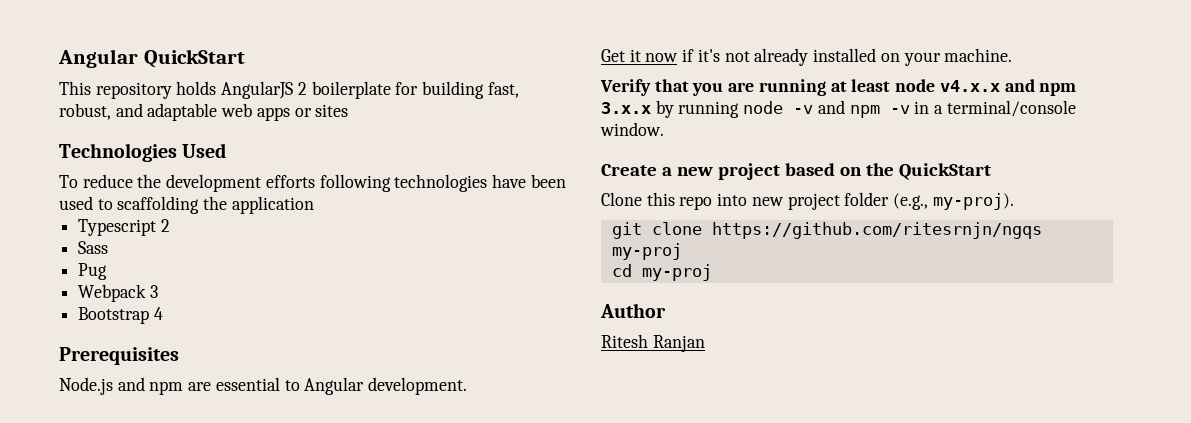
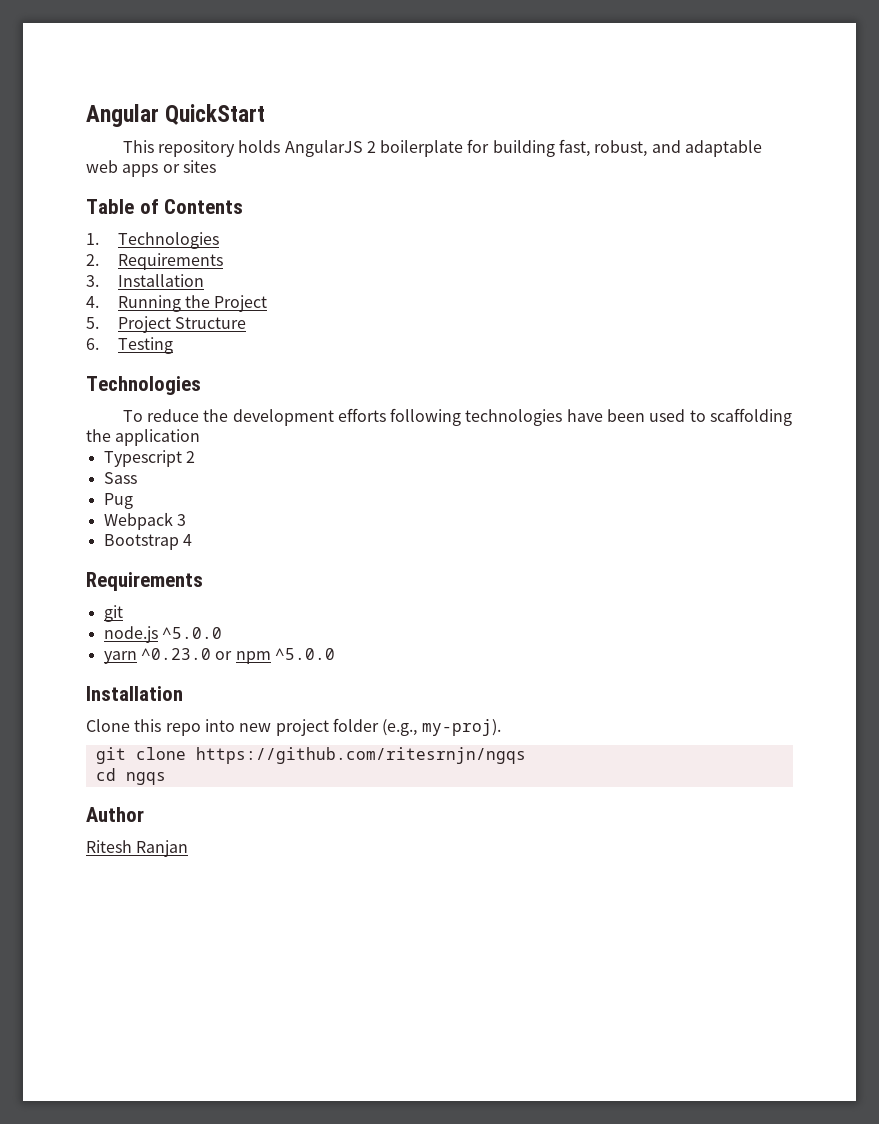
- Technologies Used
+ Table of Contents
+ 1. Technologies
+ 2. Requirements
+ 3. Installation
+ 4. Running the Project
+ 5. Project Structure
+ 6. Testing
+ Technologies
  Bootstrap 4
- Prerequisites
- Node.js and npm are essential to Angular development.
- Get it now if it's not already installed on your machine.
- Verify that you are running at least node v4.x.x and npm 3.x.x by running node -v and npm -v in a terminal/console window.
- Create a new project based on the QuickStart
+ Requirements
+ git
+ node.js ^5.0.0
+ yarn ^0.23.0 or npm ^5.0.0
+ Installation
- git clone https://github.com/ritesrnjn/ngqs my-proj
+ git clone https://github.com/ritesrnjn/ngqs
- cd my-proj
+ cd ngqs

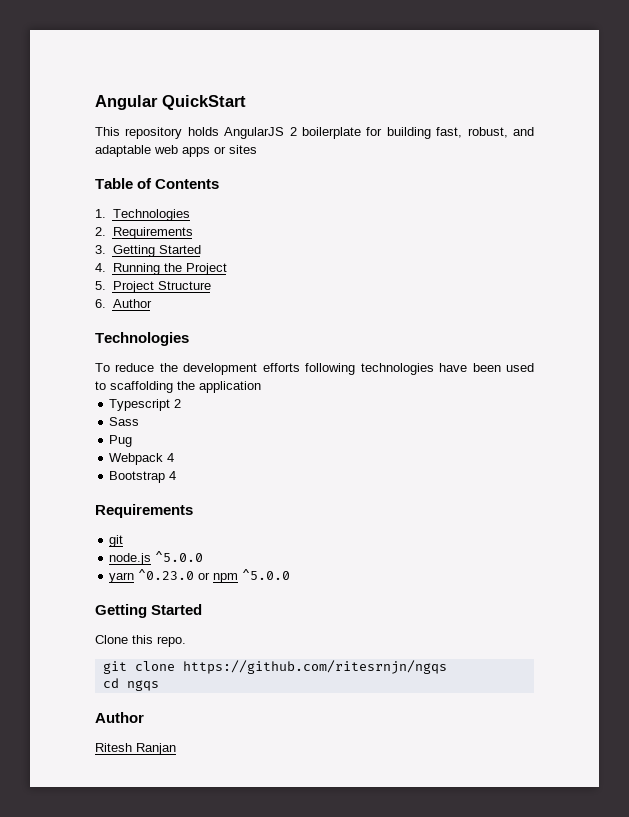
- 3. Installation
+ 3. Getting Started
- 6. Testing
+ 6. Author
- Webpack 3
+ Webpack 4
  yarn ^0.23.0 or npm ^5.0.0
- Installation
+ Getting Started
- Clone this repo into new project folder (e.g., my-proj).
+ Clone this repo.

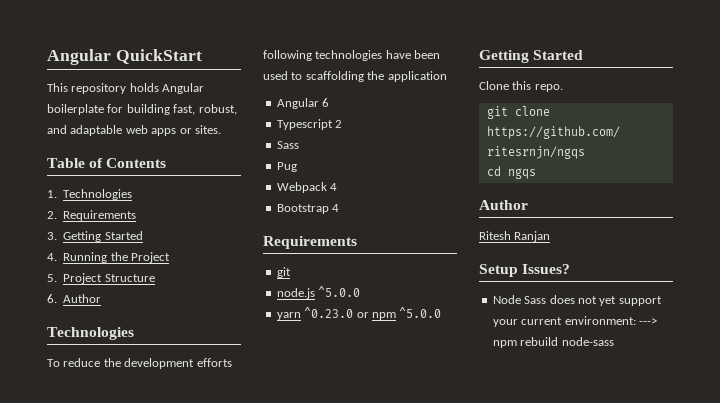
- This repository holds AngularJS 2 boilerplate for building fast, robust, and adaptable web apps or sites
+ This repository holds Angular boilerplate for building fast, robust, and adaptable web apps or sites.
+ Angular 6
+ Setup Issues?
+ Node Sass does not yet support your current environment: ---> npm rebuild node-sass

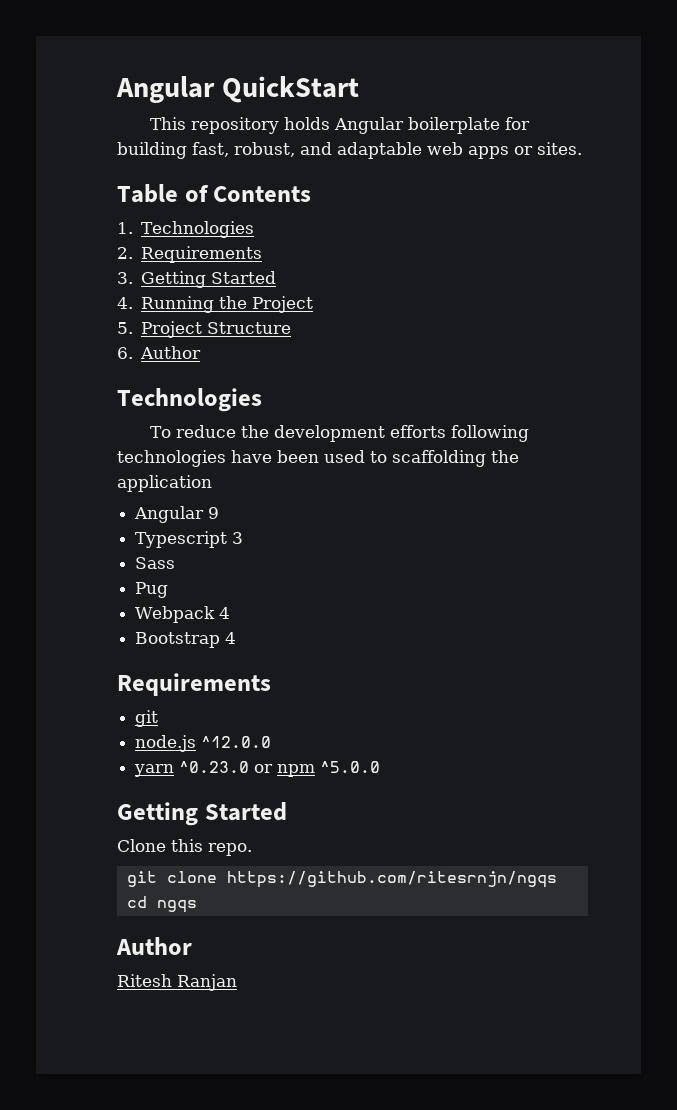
- Angular 6
+ Angular 9
- Typescript 2
+ Typescript 3
- node.js ^5.0.0
+ node.js ^12.0.0
- Setup Issues?
- Node Sass does not yet support your current environment: ---> npm rebuild node-sass

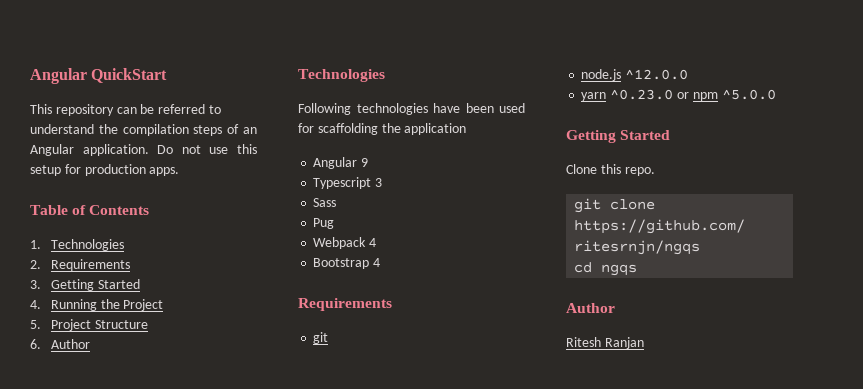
- This repository holds Angular boilerplate for building fast, robust, and adaptable web apps or sites.
+ This repository can be referred to understand the compilation steps of an Angular application. Do not use this setup for production apps.
- To reduce the development efforts following technologies have been used to scaffolding the application
+ Following technologies have been used for scaffolding the application

